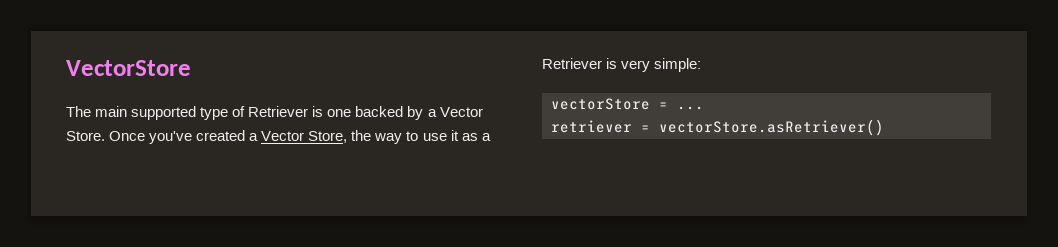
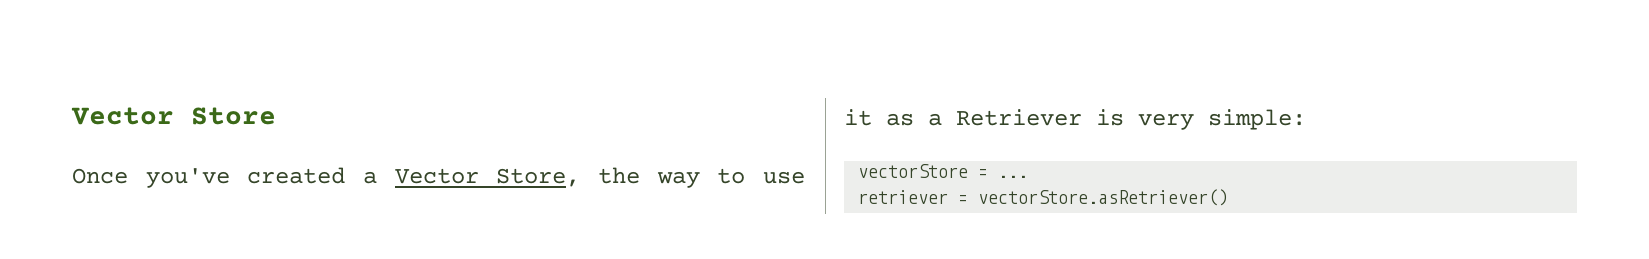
- VectorStore
- The main supported type of Retriever is one backed by a Vector Store. Once you've created a Vector Store, the way to use it as a Retriever is very simple:
+ Vector Store
+ Once you've created a Vector Store, the way to use it as a Retriever is very simple:

